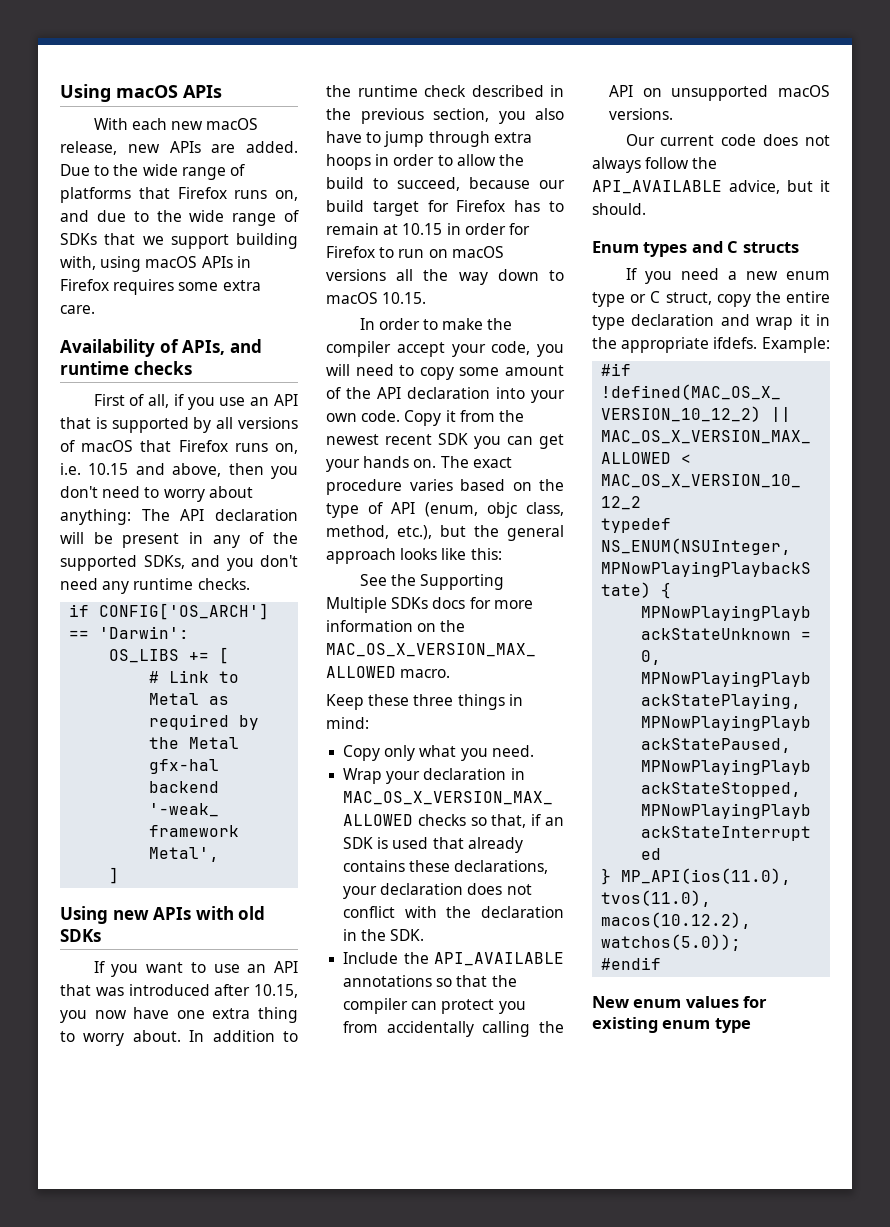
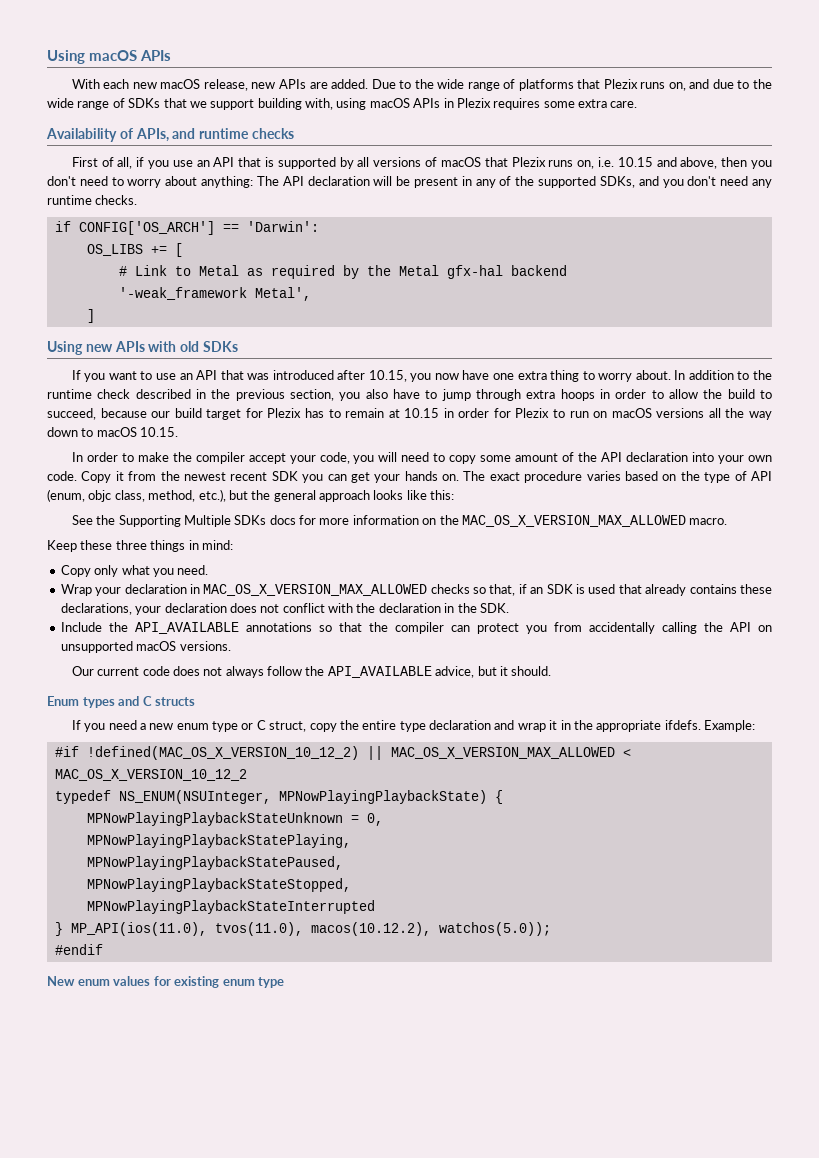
- Due to the wide range of platforms that Firefox runs on, and due to the wide range of SDKs that we support building with, using macOS APIs in Firefox requires some extra care.
+ Due to the wide range of platforms that Plezix runs on, and due to the wide range of SDKs that we support building with, using macOS APIs in Plezix requires some extra care.
- First of all, if you use an API that is supported by all versions of macOS that Firefox runs on, i.e. 10.15 and above, then you don't need to worry about anything: The API declaration will be present in any of the supported SDKs, and you don't need any runtime checks.
+ First of all, if you use an API that is supported by all versions of macOS that Plezix runs on, i.e. 10.15 and above, then you don't need to worry about anything: The API declaration will be present in any of the supported SDKs, and you don't need any runtime checks.
- In addition to the runtime check described in the previous section, you also have to jump through extra hoops in order to allow the build to succeed, because our build target for Firefox has to remain at 10.15 in order for Firefox to run on macOS versions all the way down to macOS 10.15.
+ In addition to the runtime check described in the previous section, you also have to jump through extra hoops in order to allow the build to succeed, because our build target for Plezix has to remain at 10.15 in order for Plezix to run on macOS versions all the way down to macOS 10.15.

